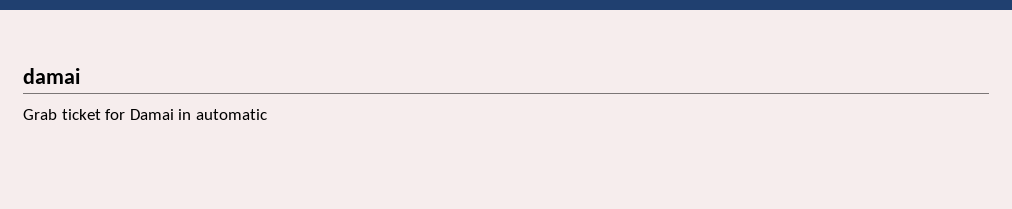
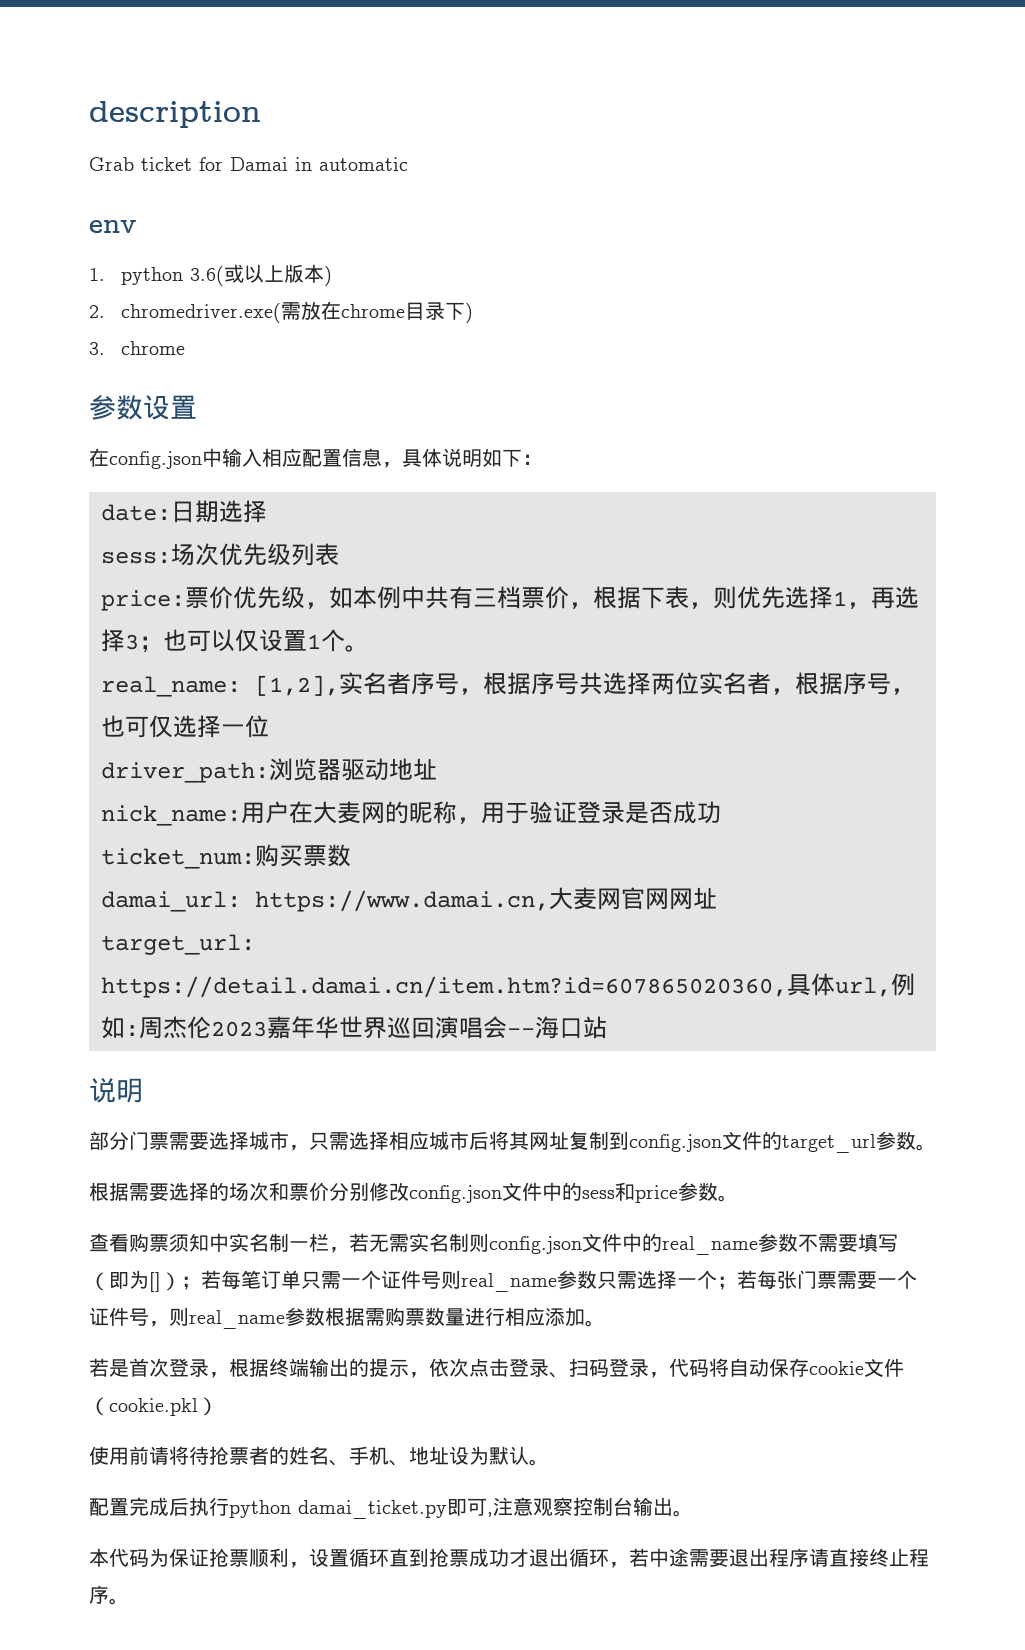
- damai
+ description
+ env
+ 1. python 3.6(或以上版本)
+ 2. chromedriver.exe(需放在chrome目录下)
+ 3. chrome
+ 参数设置
+ 在config.json中输入相应配置信息，具体说明如下：
+ date:日期选择
+ sess:场次优先级列表
+ price:票价优先级，如本例中共有三档票价，根据下表，则优先选择1，再选择3；也可以仅设置1个。
+ real_name: [1,2],实名者序号，根据序号共选择两位实名者，根据序号，也可仅选择一位
+ driver_path:浏览器驱动地址
+ nick_name:用户在大麦网的昵称，用于验证登录是否成功
+ ticket_num:购买票数
+ damai_url: https://www.damai.cn,大麦网官网网址
+ target_url: https://detail.damai.cn/item.htm?id=607865020360,具体url,例如:周杰伦2023嘉年华世界巡回演唱会--海口站
+ 说明
+ 部分门票需要选择城市，只需选择相应城市后将其网址复制到config.json文件的target_url参数。
+ 根据需要选择的场次和票价分别修改config.json文件中的sess和price参数。
+ 查看购票须知中实名制一栏，若无需实名制则config.json文件中的real_name参数不需要填写（即为[]）；若每笔订单只需一个证件号则real_name参数只需选择一个；若每张门票需要一个证件号，则real_name参数根据需购票数量进行相应添加。
+ 若是首次登录，根据终端输出的提示，依次点击登录、扫码登录，代码将自动保存cookie文件（cookie.pkl）
+ 使用前请将待抢票者的姓名、手机、地址设为默认。
+ 配置完成后执行python damai_ticket.py即可,注意观察控制台输出。
+ 本代码为保证抢票顺利，设置循环直到抢票成功才退出循环，若中途需要退出程序请直接终止程序。

